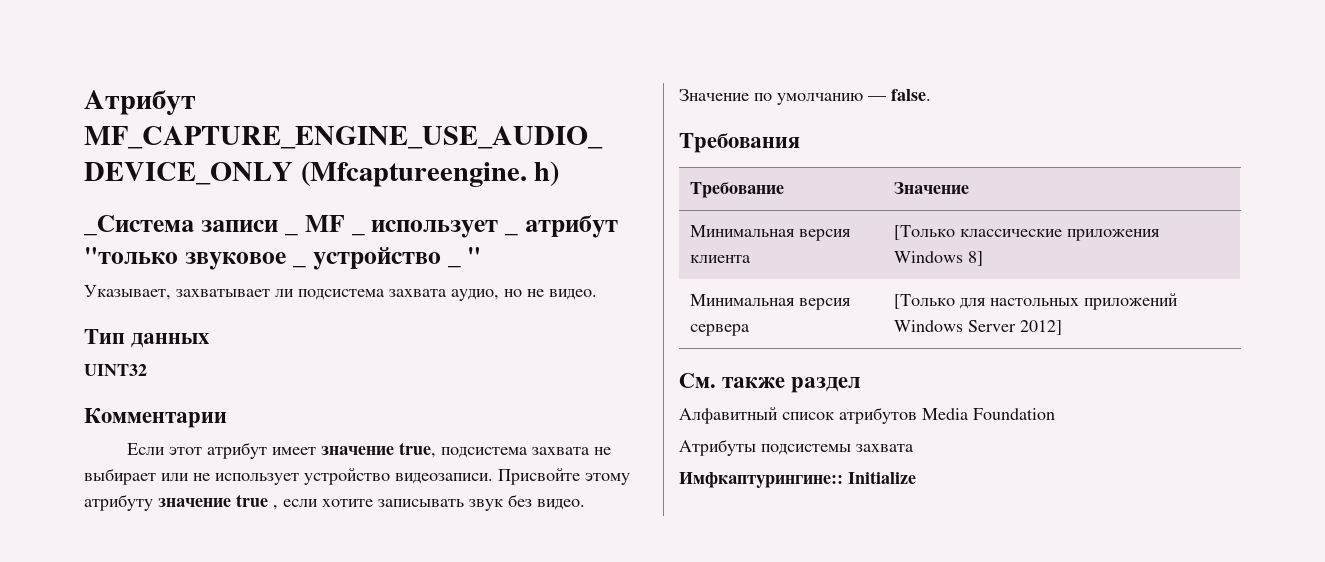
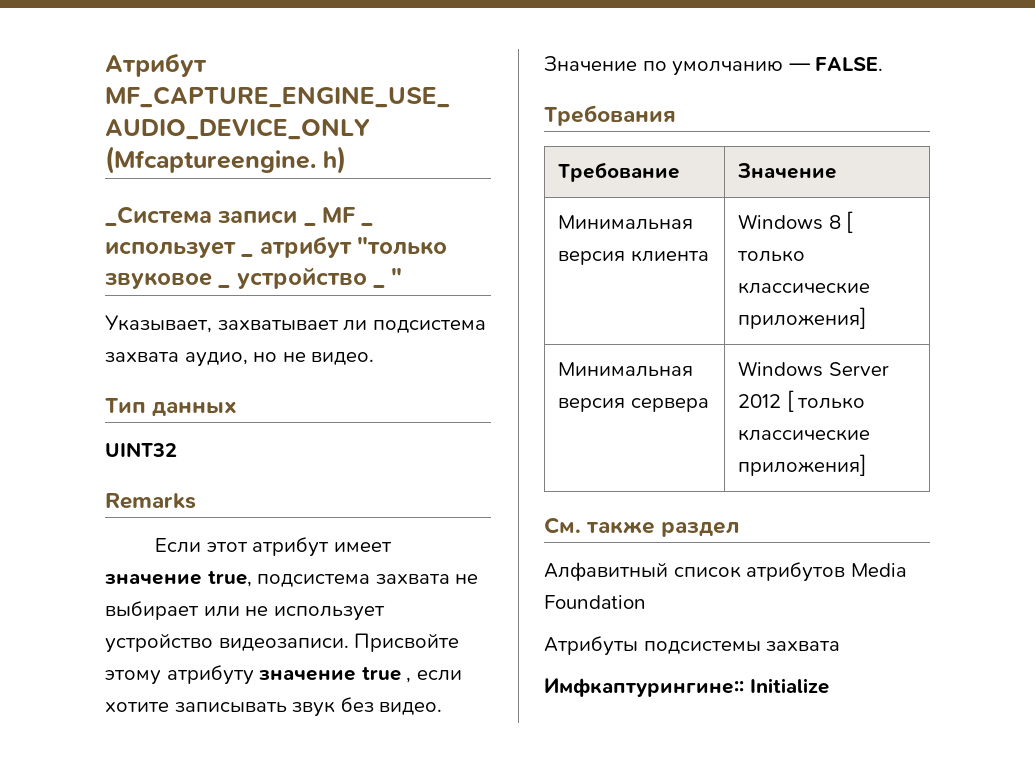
- Комментарии
+ Remarks
- Значение по умолчанию — false.
+ Значение по умолчанию — FALSE.
- Минимальная версия клиента | [Только классические приложения Windows 8]
- Минимальная версия сервера | [Только для настольных приложений Windows Server 2012]
+ Минимальная версия клиента | Windows 8 [ только классические приложения]
+ Минимальная версия сервера | Windows Server 2012 [ только классические приложения]

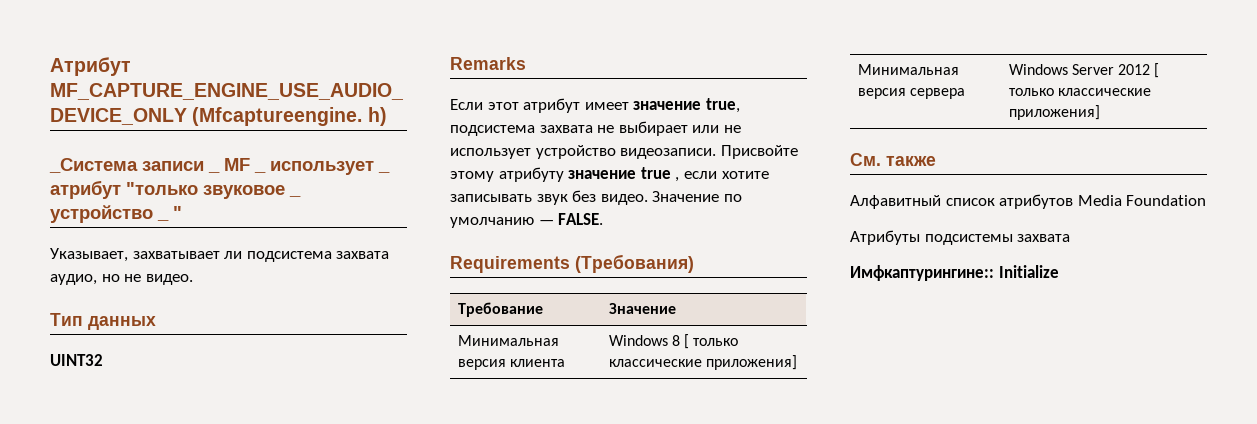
- Требования
+ Requirements (Требования)
- См. также раздел
+ См. также

